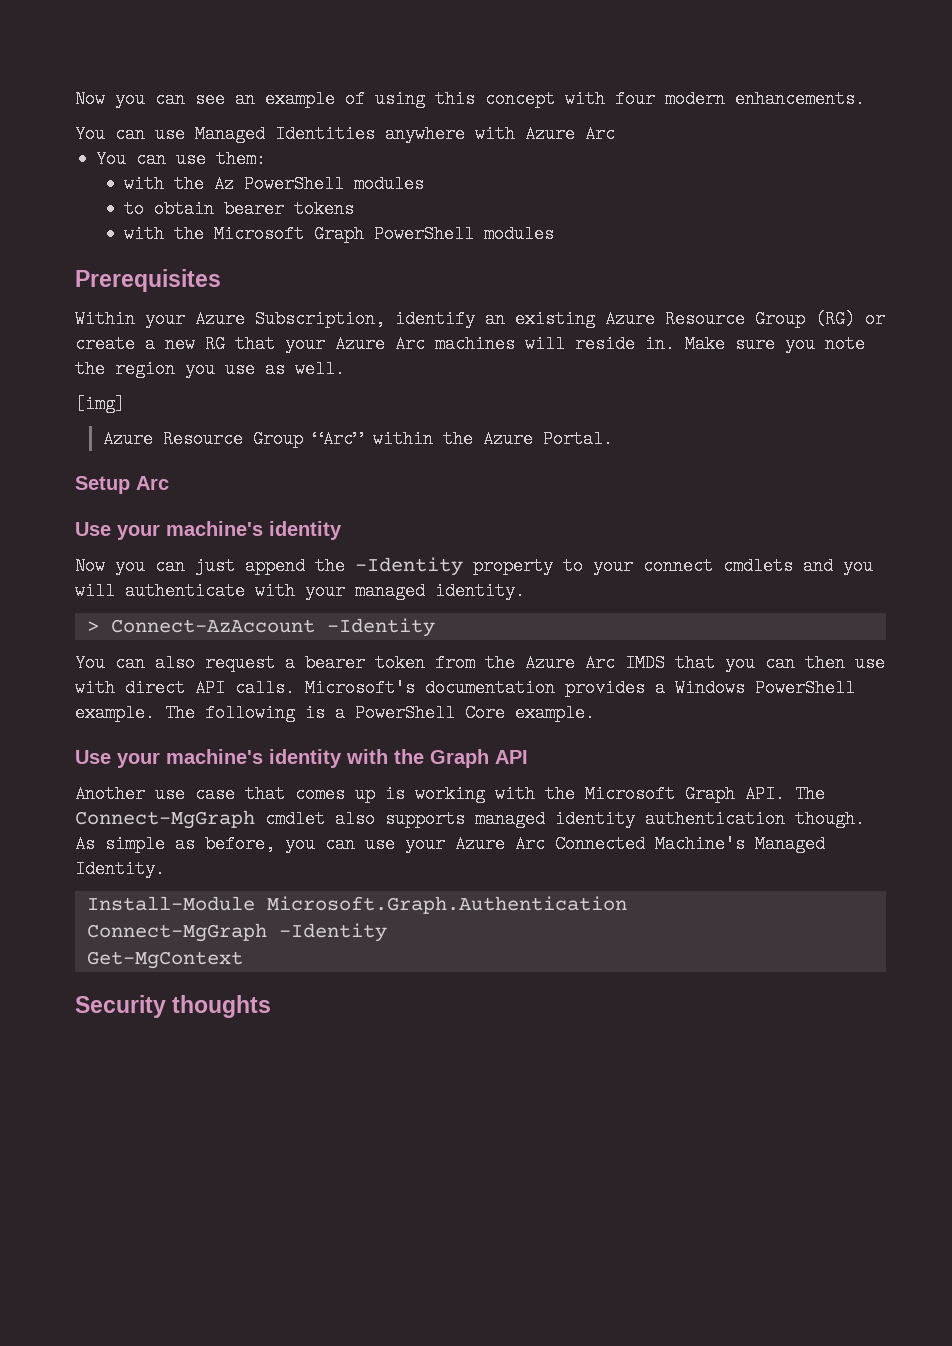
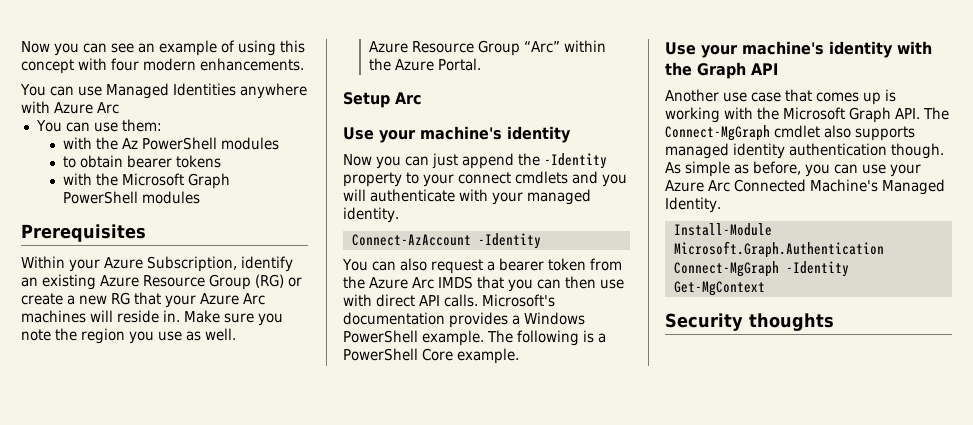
- [img]
- > Connect-AzAccount -Identity
+ Connect-AzAccount -Identity

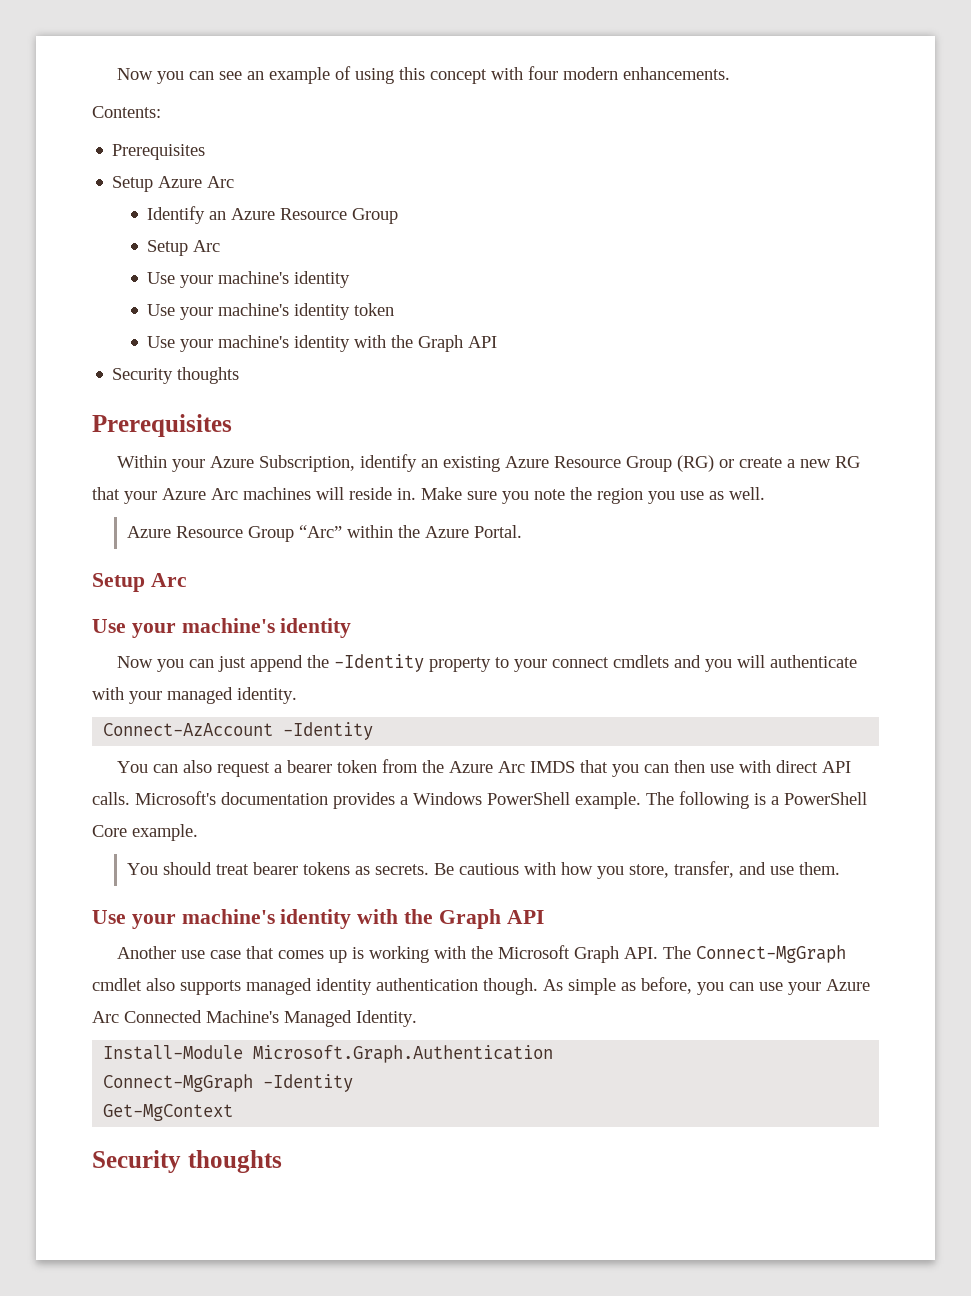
- You can use Managed Identities anywhere with Azure Arc
- You can use them:
- with the Az PowerShell modules
- to obtain bearer tokens
- with the Microsoft Graph PowerShell modules
+ Contents:
+ Prerequisites
+ Setup Azure Arc
+ Identify an Azure Resource Group
+ Setup Arc
+ Use your machine's identity
+ Use your machine's identity token
+ Use your machine's identity with the Graph API
+ Security thoughts
+ You should treat bearer tokens as secrets. Be cautious with how you store, transfer, and use them.

